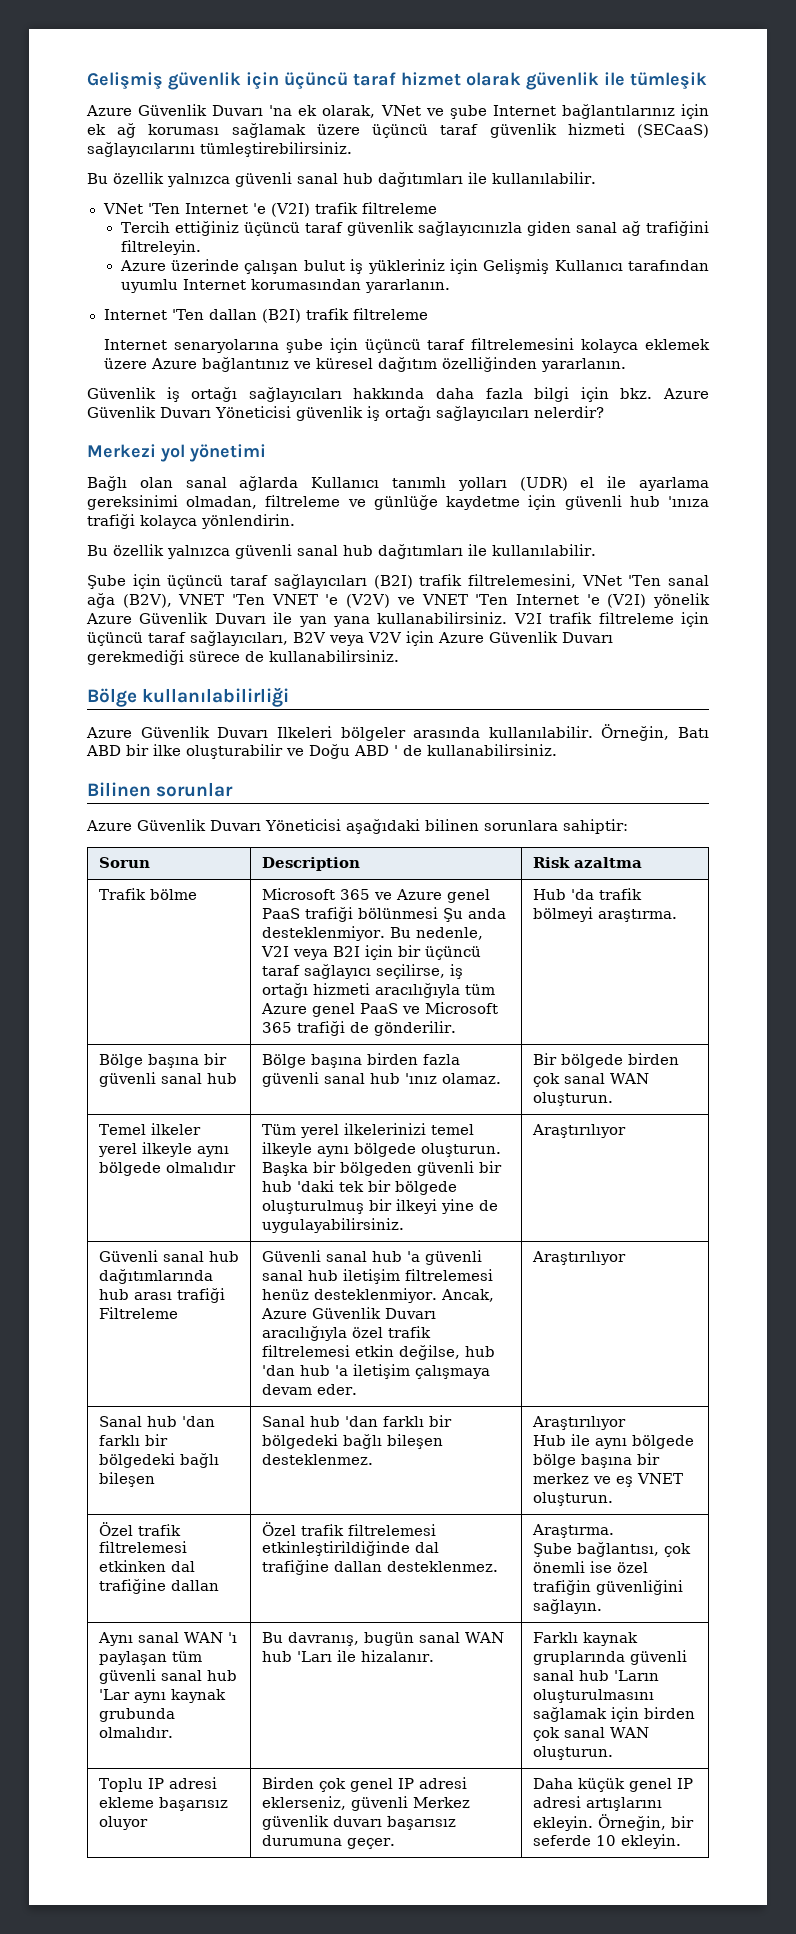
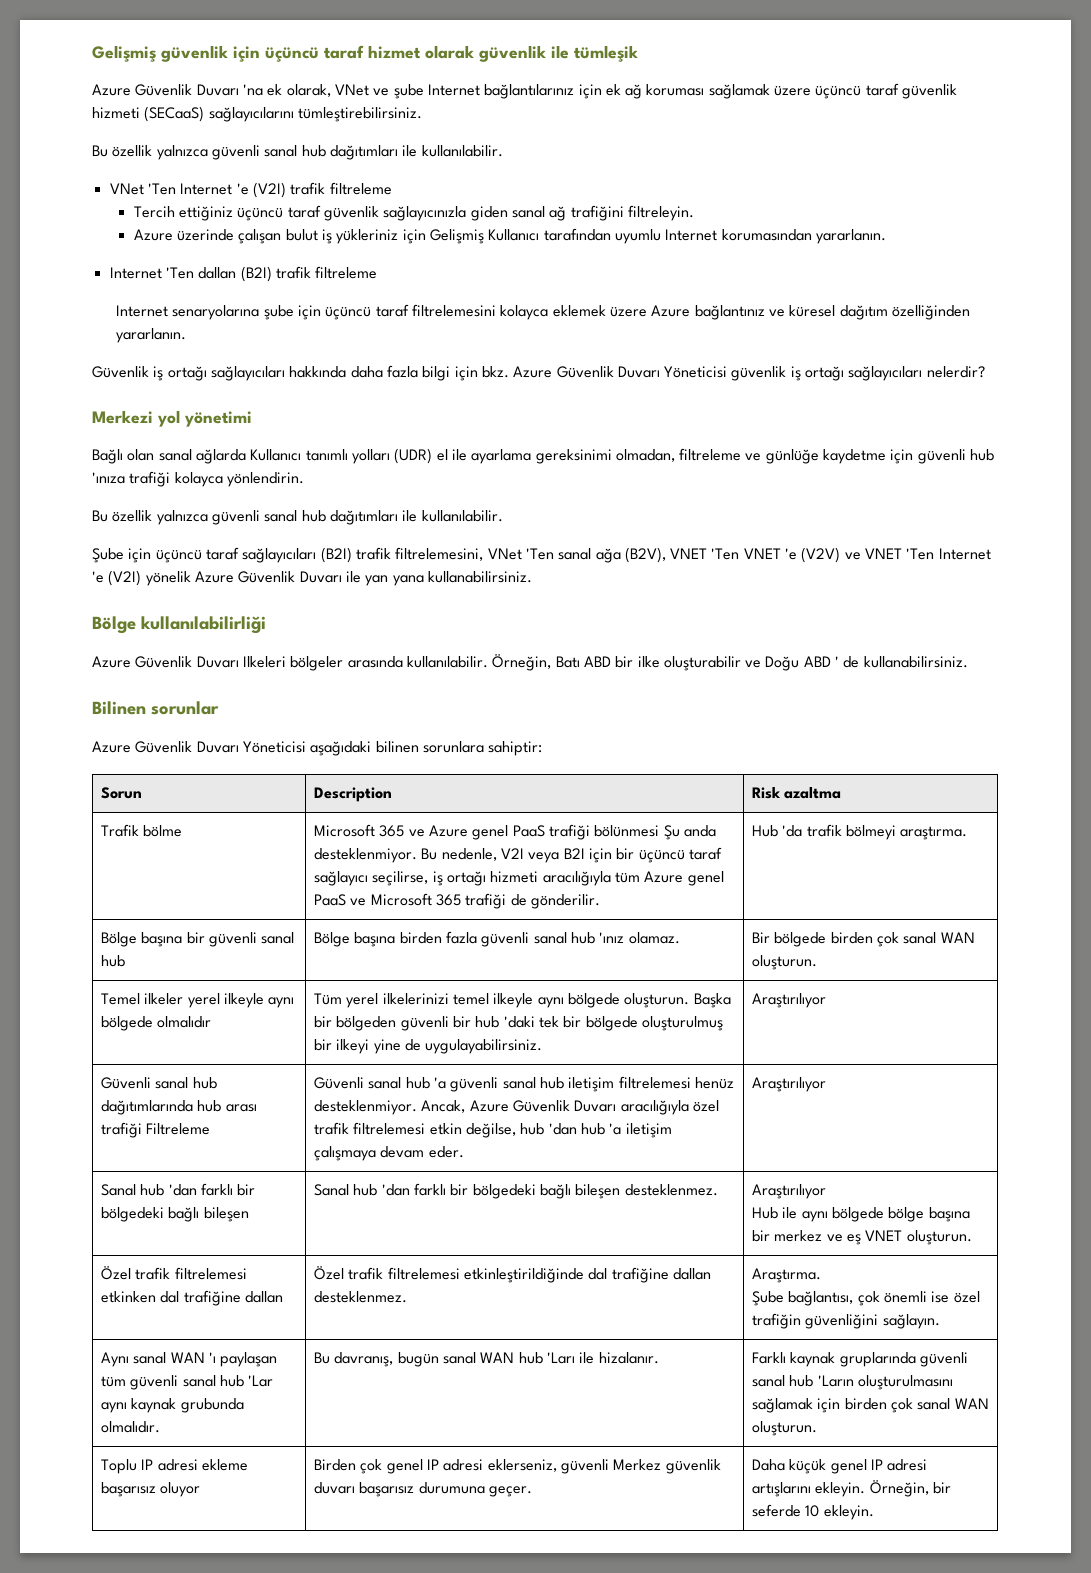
- V2I trafik filtreleme için üçüncü taraf sağlayıcıları, B2V veya V2V için Azure Güvenlik Duvarı gerekmediği sürece de kullanabilirsiniz.

